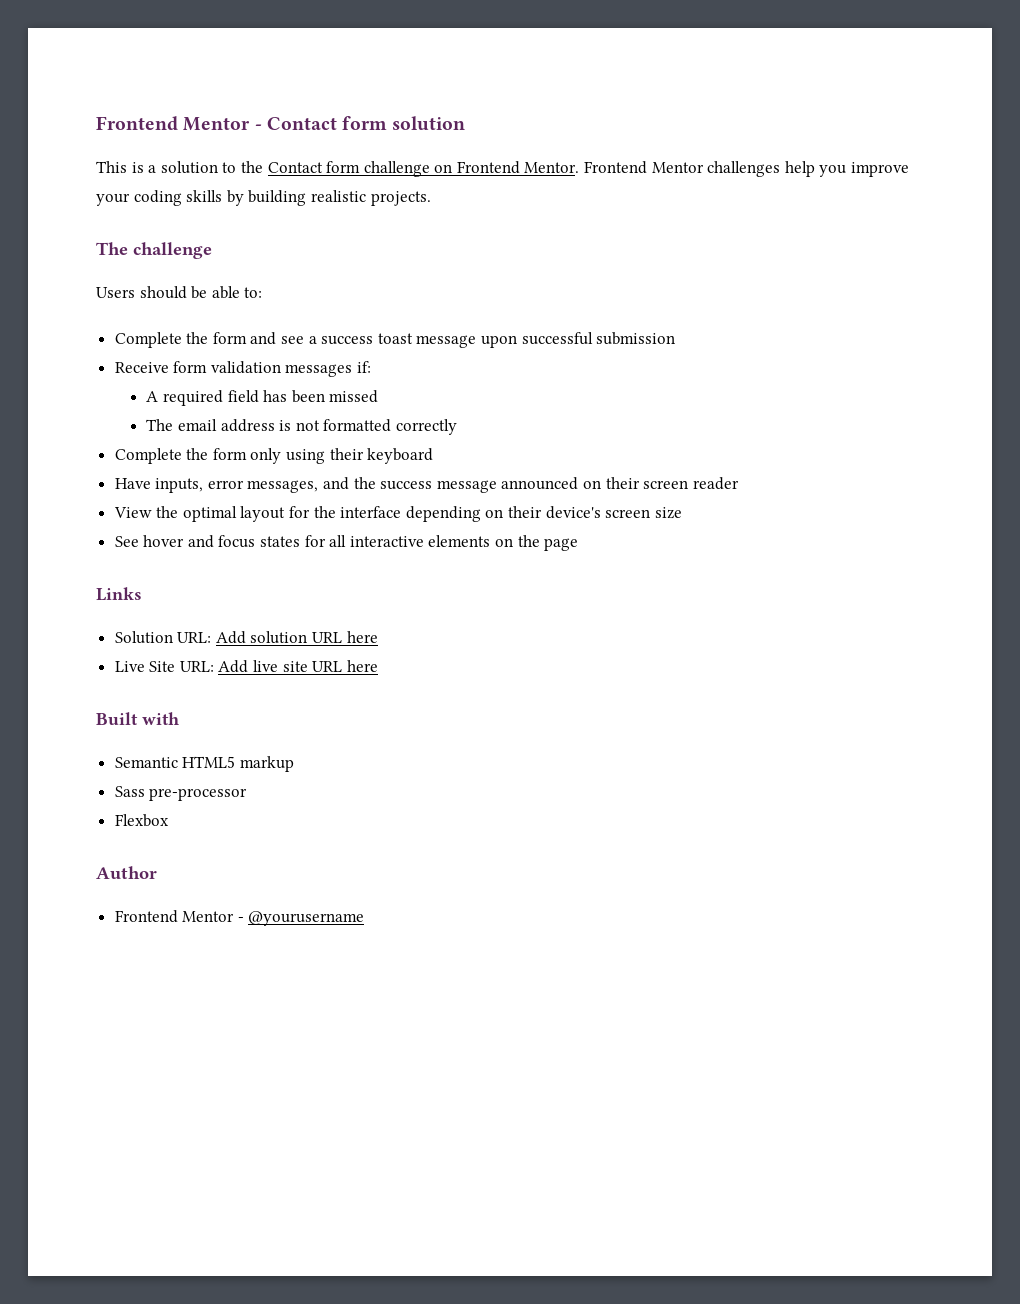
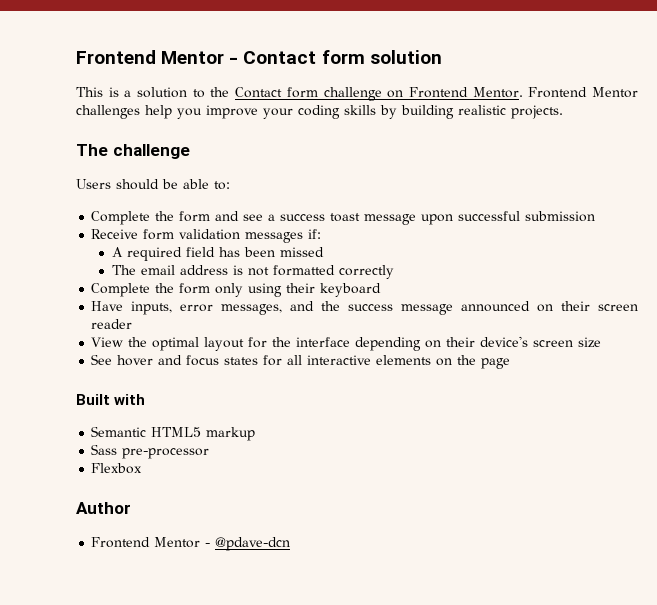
- Links
- Solution URL: Add solution URL here
- Live Site URL: Add live site URL here
- Frontend Mentor - @yourusername
+ Frontend Mentor - @pdave-dcn

